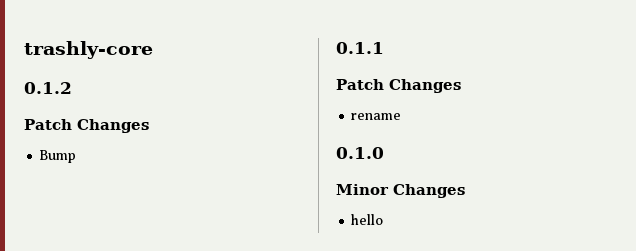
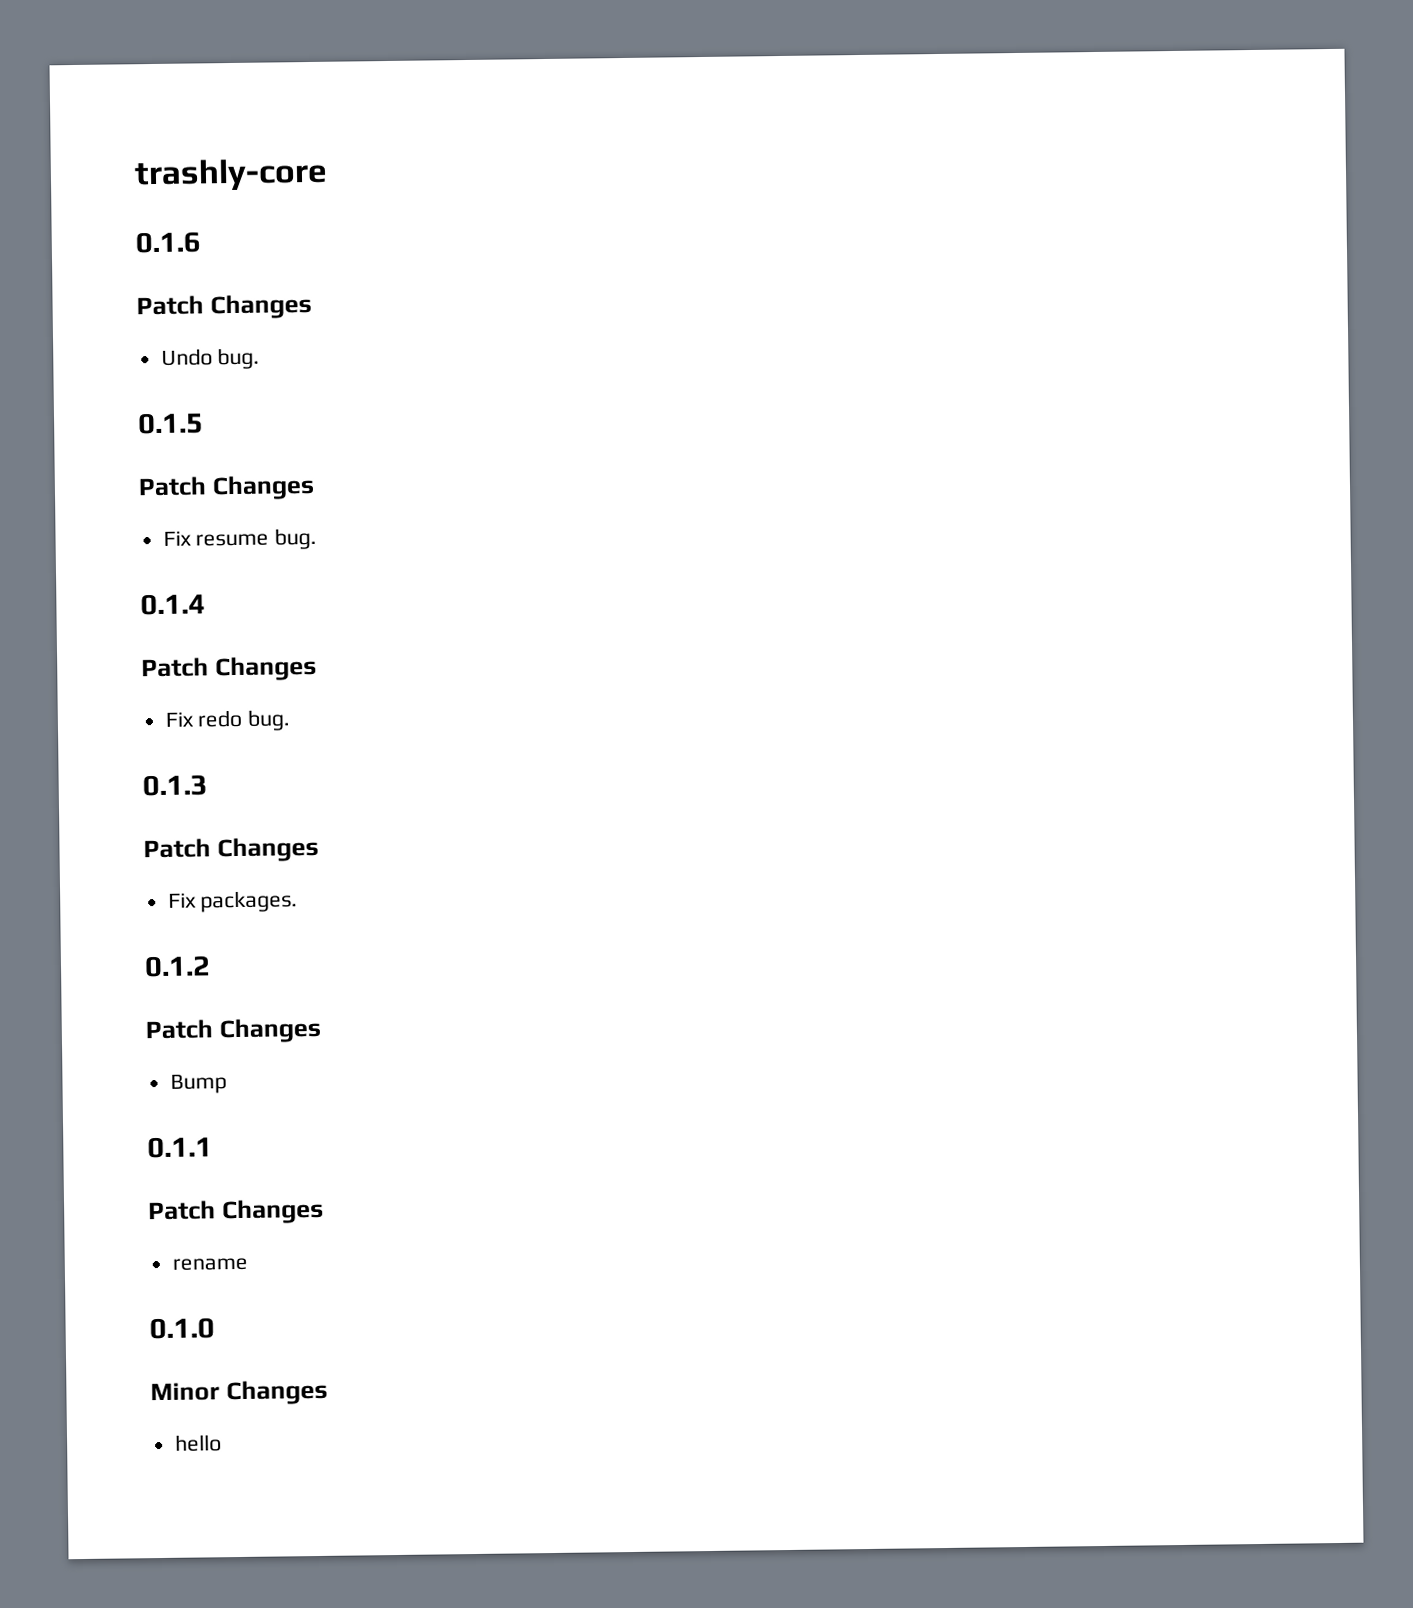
+ 0.1.6
+ Patch Changes
+ Undo bug.
+ 0.1.5
+ Patch Changes
+ Fix resume bug.
+ 0.1.4
+ Patch Changes
+ Fix redo bug.
+ 0.1.3
+ Patch Changes
+ Fix packages.

